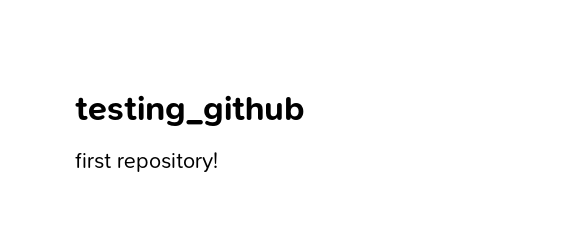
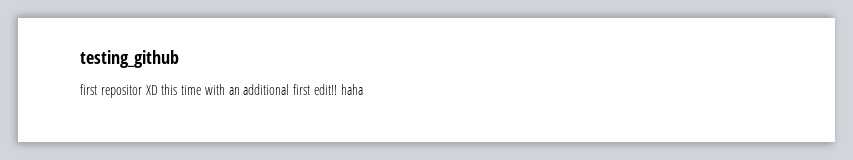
- first repository!
+ first repositor XD this time with an additional first edit!! haha

